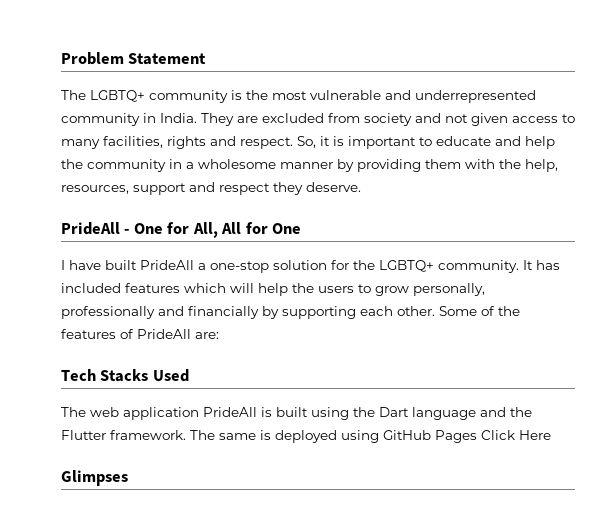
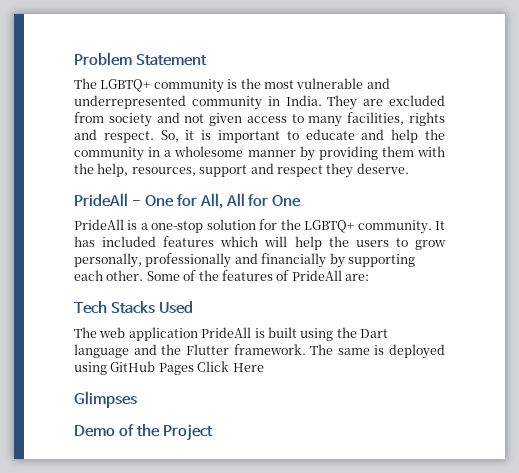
- I have built PrideAll a one-stop solution for the LGBTQ+ community.
+ PrideAll is a one-stop solution for the LGBTQ+ community.
+ Demo of the Project

